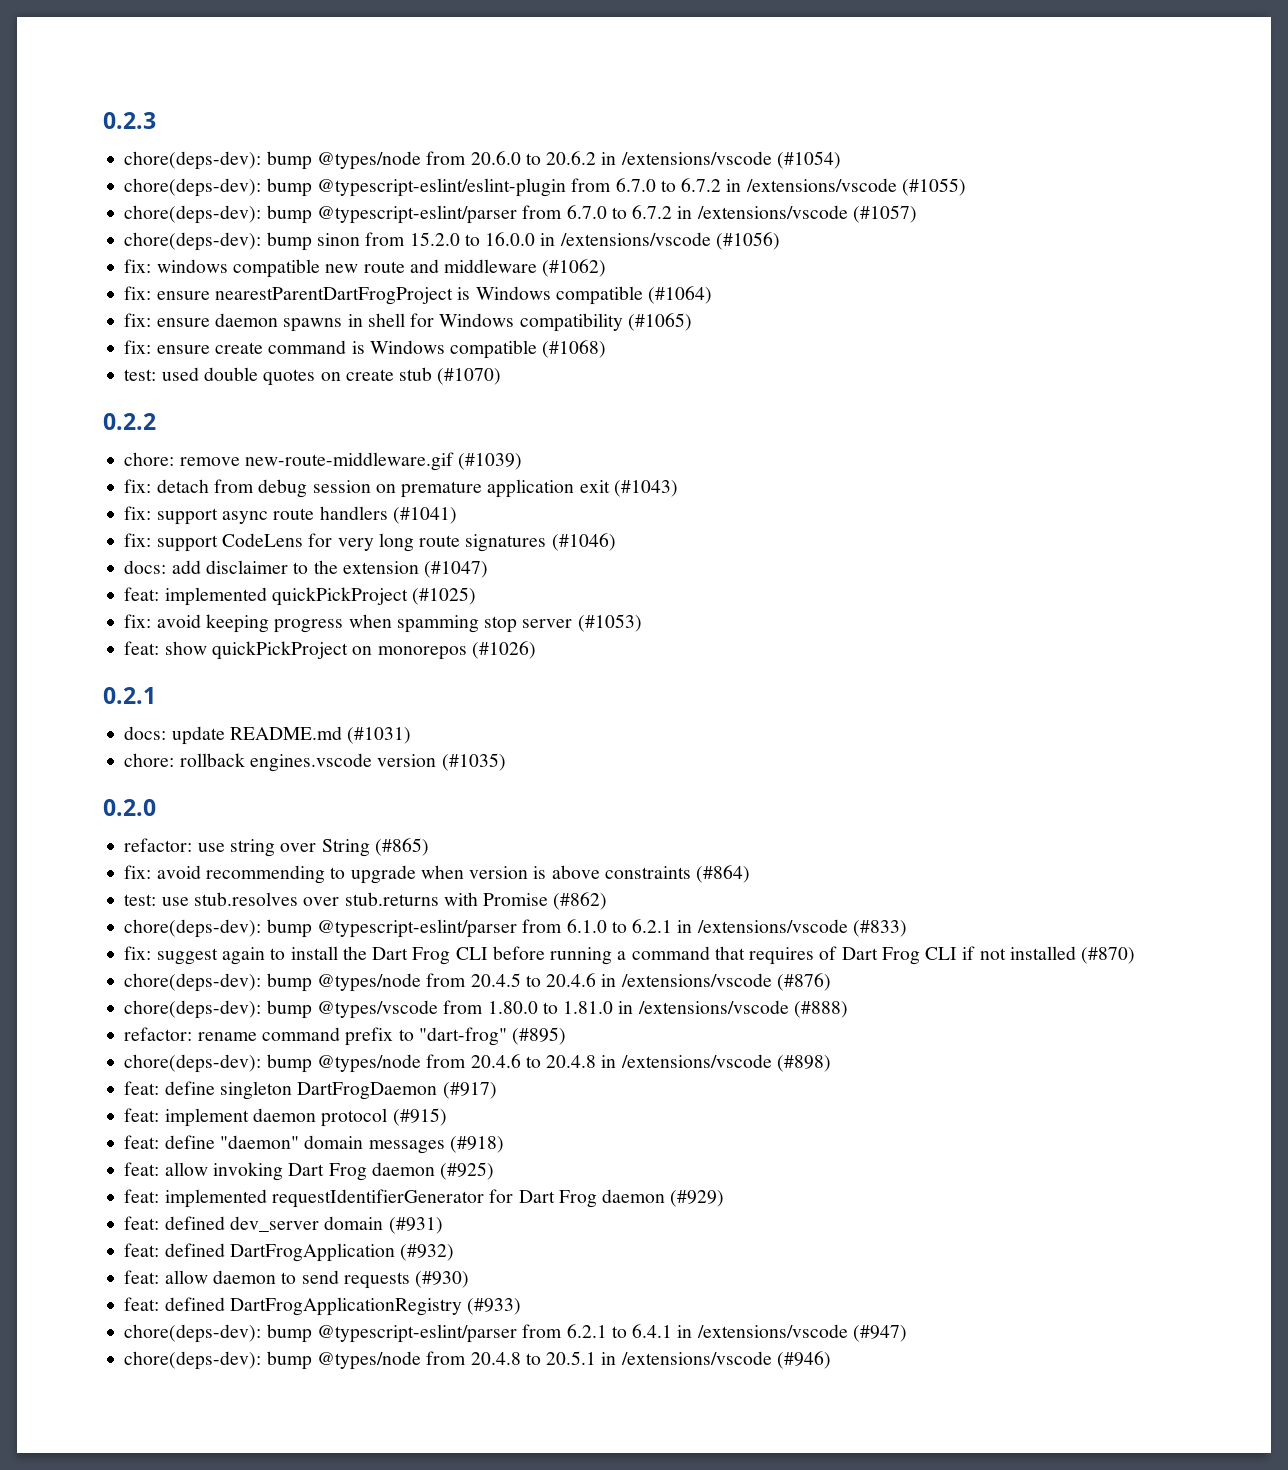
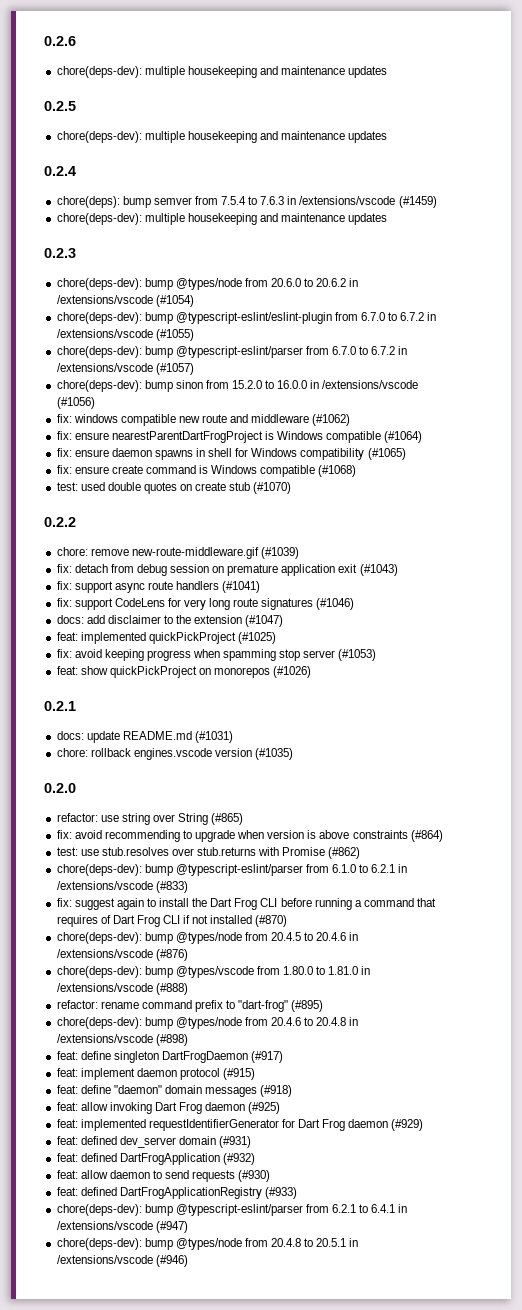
+ 0.2.6
+ chore(deps-dev): multiple housekeeping and maintenance updates
+ 0.2.5
+ chore(deps-dev): multiple housekeeping and maintenance updates
+ 0.2.4
+ chore(deps): bump semver from 7.5.4 to 7.6.3 in /extensions/vscode (#1459)
+ chore(deps-dev): multiple housekeeping and maintenance updates

